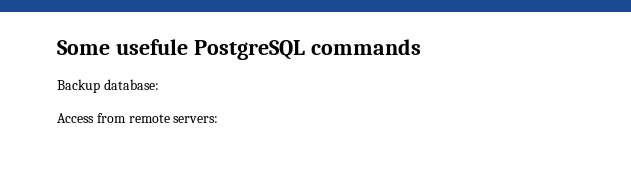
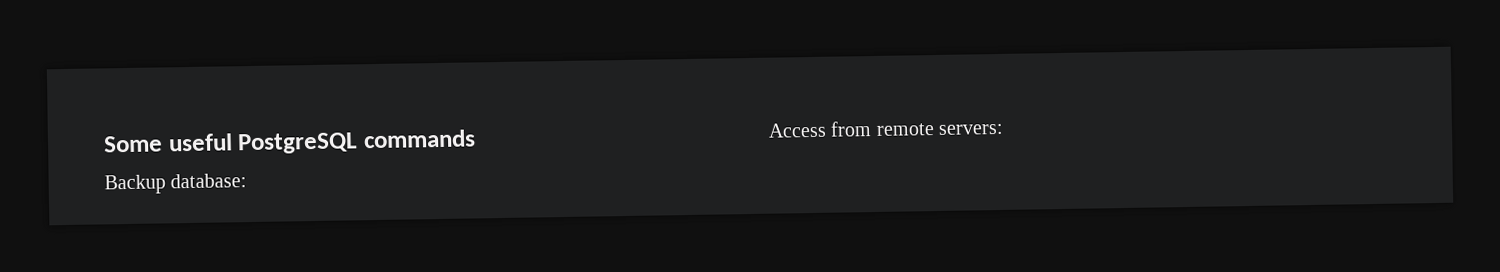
- Some usefule PostgreSQL commands
+ Some useful PostgreSQL commands

